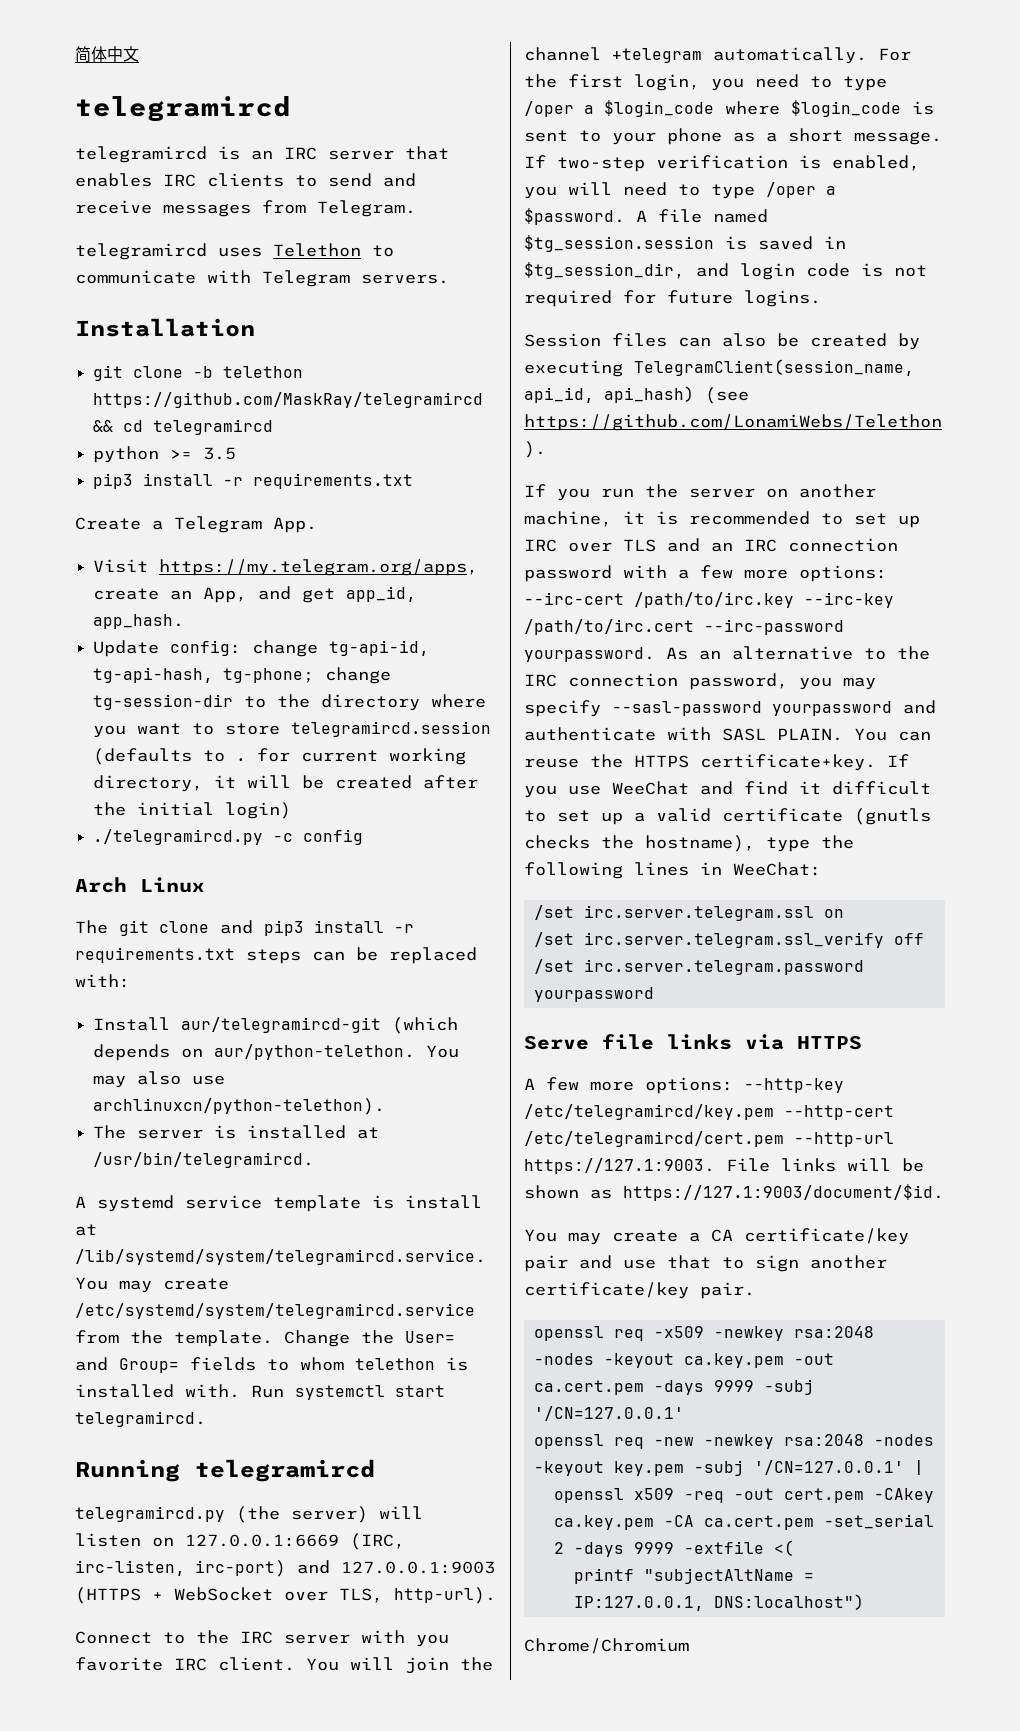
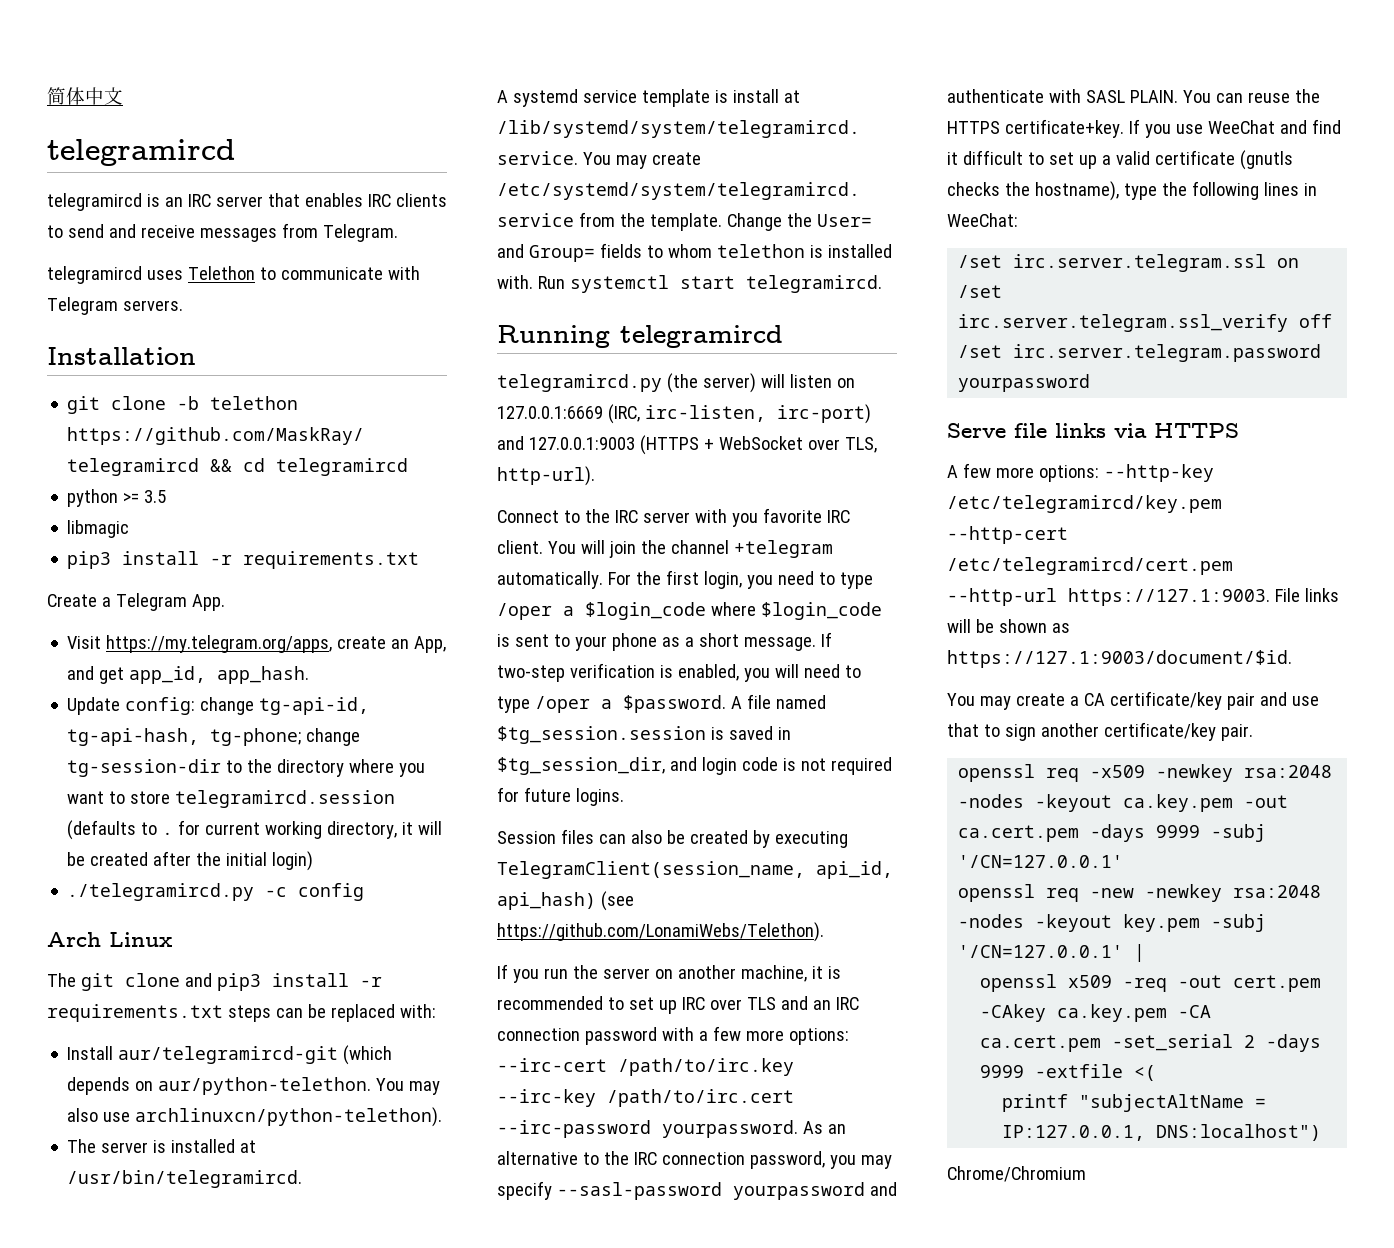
+ libmagic

